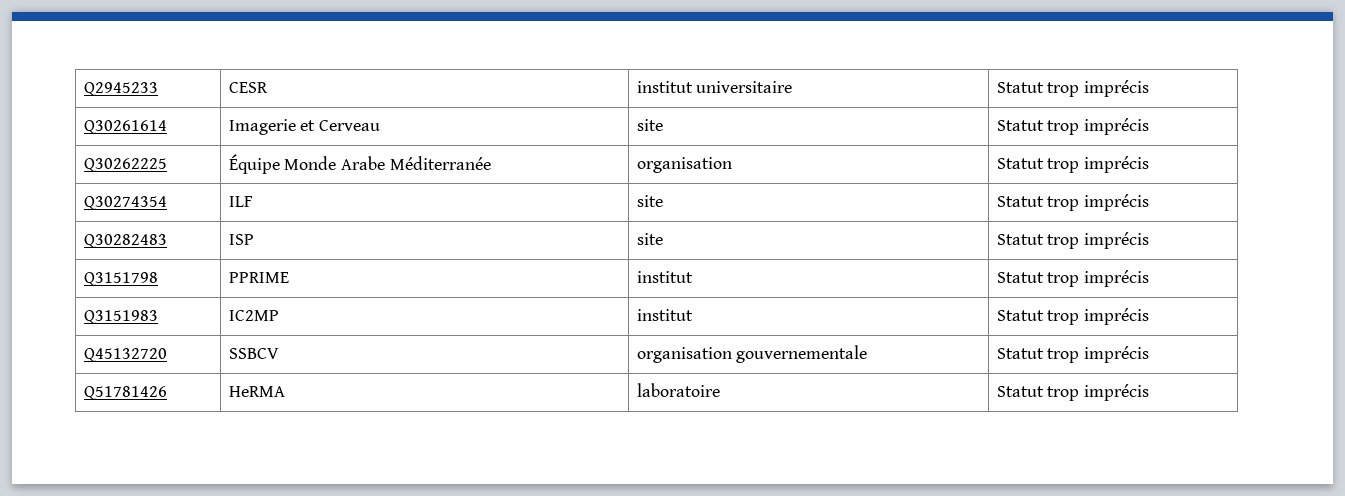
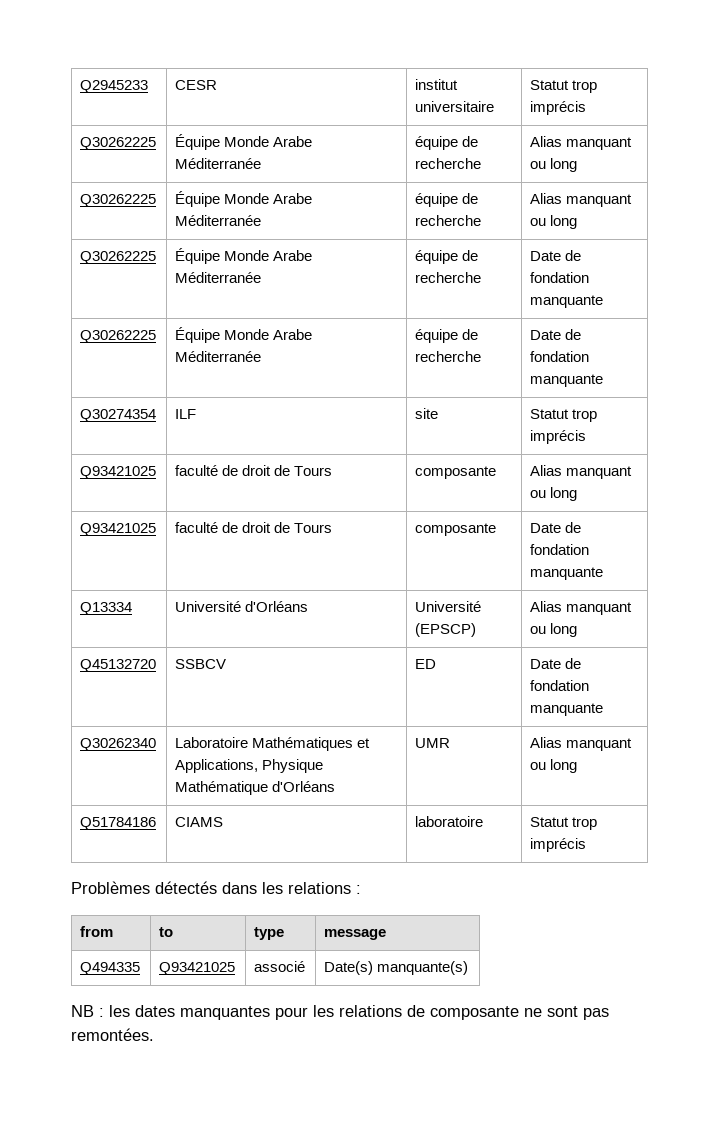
  Q2945233 | CESR | institut universitaire | Statut trop imprécis
- Q30261614 | Imagerie et Cerveau | site | Statut trop imprécis
- Q30262225 | Équipe Monde Arabe Méditerranée | organisation | Statut trop imprécis
+ Q30262225 | Équipe Monde Arabe Méditerranée | équipe de recherche | Alias manquant ou long
+ Q30262225 | Équipe Monde Arabe Méditerranée | équipe de recherche | Alias manquant ou long
+ Q30262225 | Équipe Monde Arabe Méditerranée | équipe de recherche | Date de fondation manquante
+ Q30262225 | Équipe Monde Arabe Méditerranée | équipe de recherche | Date de fondation manquante
- Q30282483 | ISP | site | Statut trop imprécis
- Q3151798 | PPRIME | institut | Statut trop imprécis
- Q3151983 | IC2MP | institut | Statut trop imprécis
- Q45132720 | SSBCV | organisation gouvernementale | Statut trop imprécis
- Q51781426 | HeRMA | laboratoire | Statut trop imprécis
+ Q93421025 | faculté de droit de Tours | composante | Alias manquant ou long
+ Q93421025 | faculté de droit de Tours | composante | Date de fondation manquante
+ Q13334 | Université d'Orléans | Université (EPSCP) | Alias manquant ou long
+ Q45132720 | SSBCV | ED | Date de fondation manquante
+ Q30262340 | Laboratoire Mathématiques et Applications, Physique Mathématique d'Orléans | UMR | Alias manquant ou long
+ Q51784186 | CIAMS | laboratoire | Statut trop imprécis
+ Problèmes détectés dans les relations :
+ from | to | type | message
+ Q494335 | Q93421025 | associé | Date(s) manquante(s)
+ NB : les dates manquantes pour les relations de composante ne sont pas remontées.

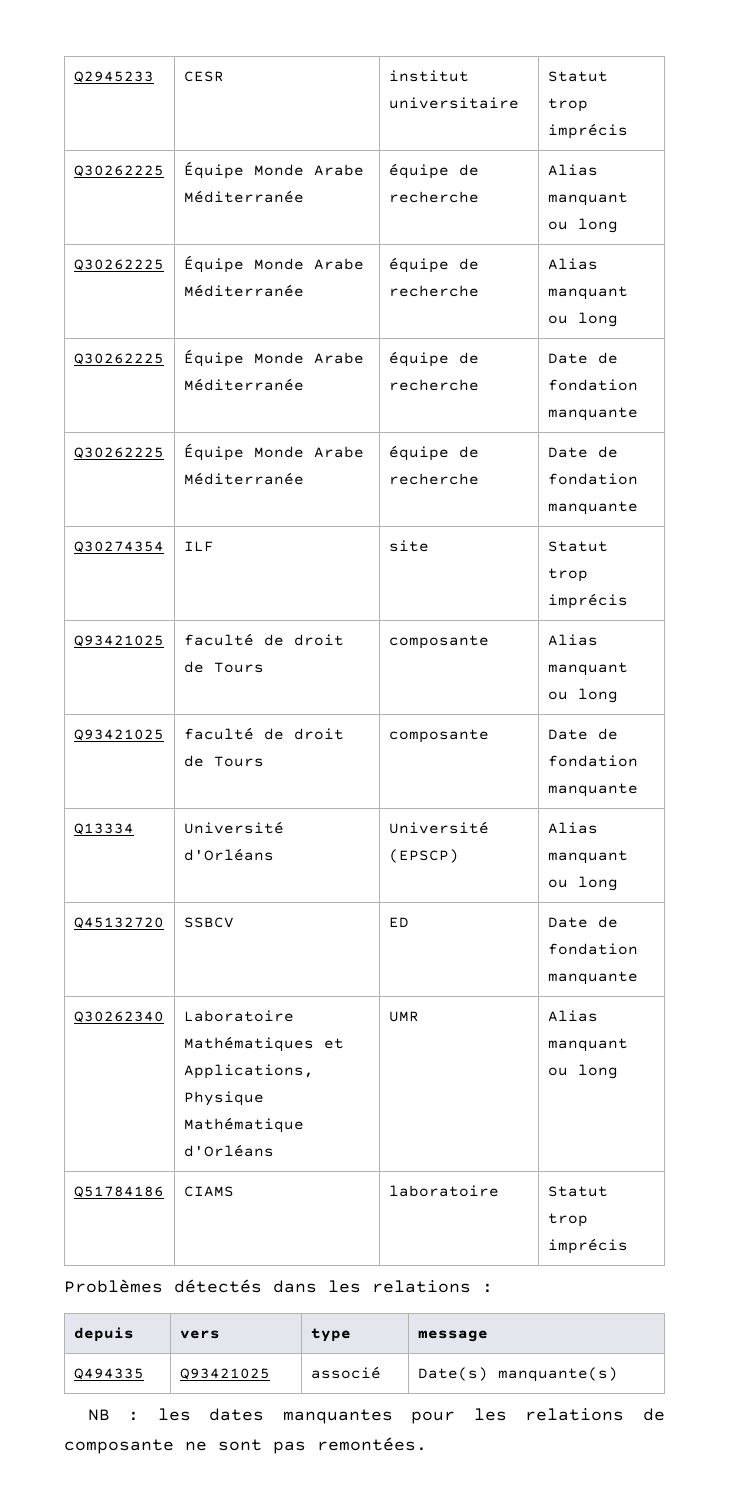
- from | to | type | message
+ depuis | vers | type | message

